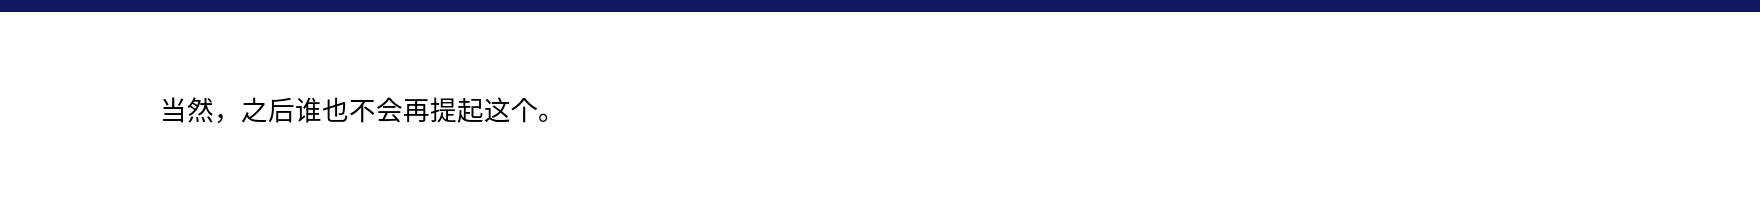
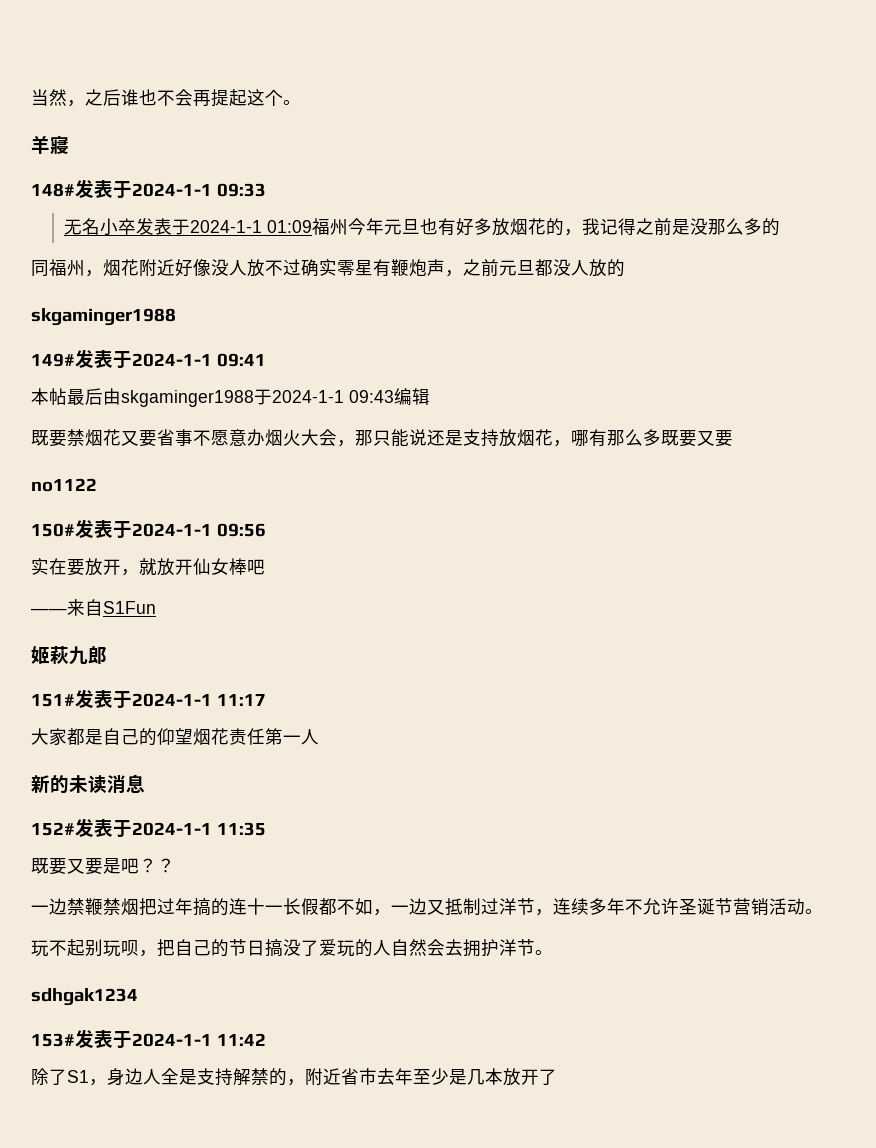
+ 羊寢
+ 148#发表于2024-1-1 09:33
+ 无名小卒发表于2024-1-1 01:09福州今年元旦也有好多放烟花的，我记得之前是没那么多的
+ 同福州，烟花附近好像没人放不过确实零星有鞭炮声，之前元旦都没人放的
+ skgaminger1988
+ 149#发表于2024-1-1 09:41
+ 本帖最后由skgaminger1988于2024-1-1 09:43编辑
+ 既要禁烟花又要省事不愿意办烟火大会，那只能说还是支持放烟花，哪有那么多既要又要
+ no1122
+ 150#发表于2024-1-1 09:56
+ 实在要放开，就放开仙女棒吧
+ ——来自S1Fun
+ 姬萩九郎
+ 151#发表于2024-1-1 11:17
+ 大家都是自己的仰望烟花责任第一人
+ 新的未读消息
+ 152#发表于2024-1-1 11:35
+ 既要又要是吧？？
+ 一边禁鞭禁烟把过年搞的连十一长假都不如，一边又抵制过洋节，连续多年不允许圣诞节营销活动。
+ 玩不起别玩呗，把自己的节日搞没了爱玩的人自然会去拥护洋节。
+ sdhgak1234
+ 153#发表于2024-1-1 11:42
+ 除了S1，身边人全是支持解禁的，附近省市去年至少是几本放开了

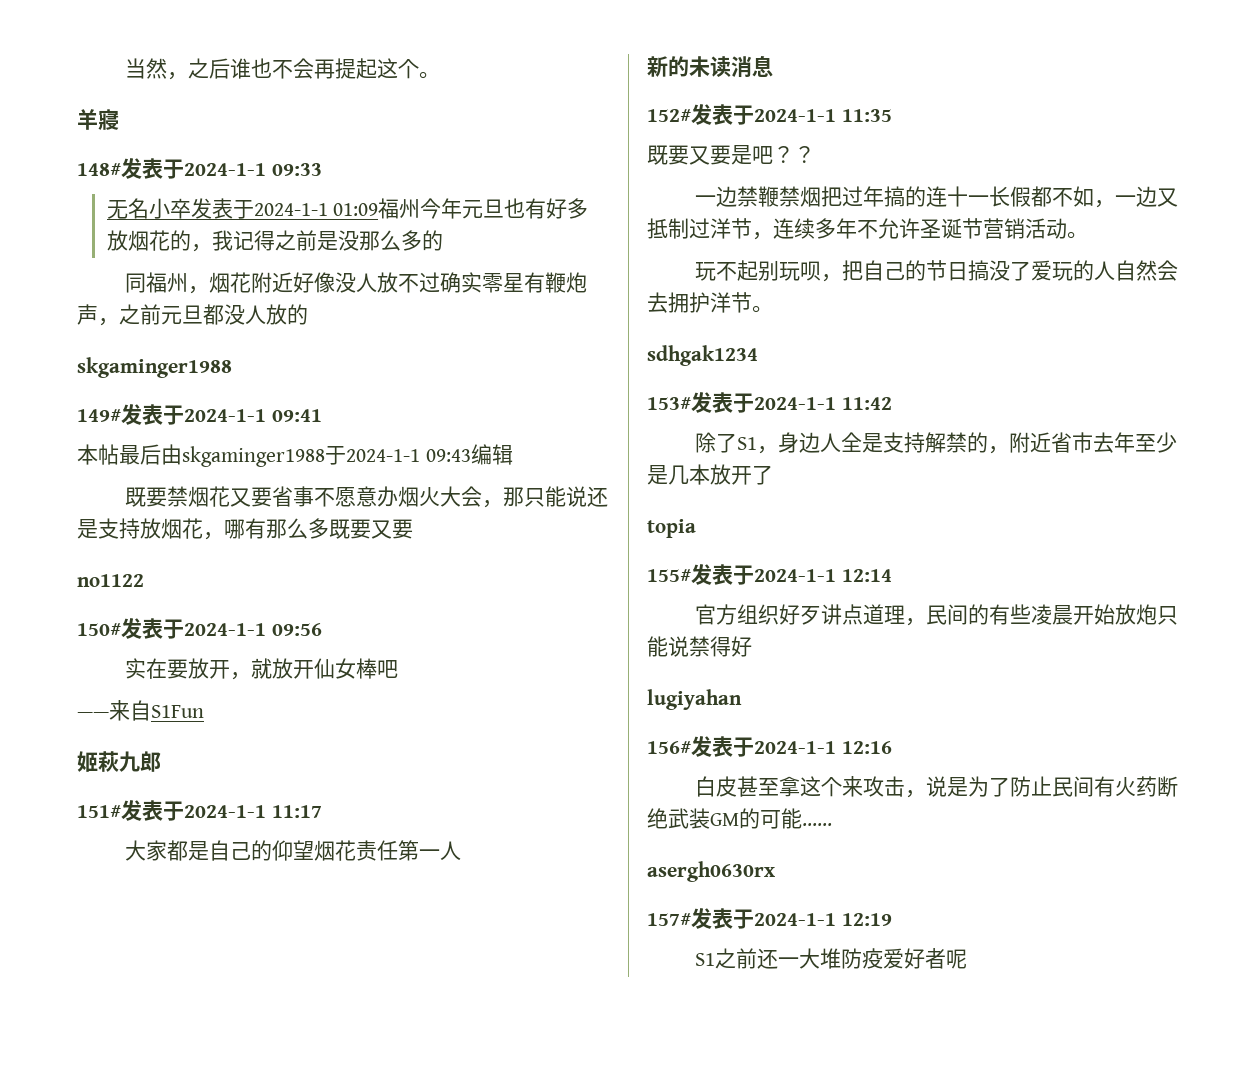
+ topia
+ 155#发表于2024-1-1 12:14
+ 官方组织好歹讲点道理，民间的有些凌晨开始放炮只能说禁得好
+ lugiyahan
+ 156#发表于2024-1-1 12:16
+ 白皮甚至拿这个来攻击，说是为了防止民间有火药断绝武装GM的可能……
+ asergh0630rx
+ 157#发表于2024-1-1 12:19
+ S1之前还一大堆防疫爱好者呢

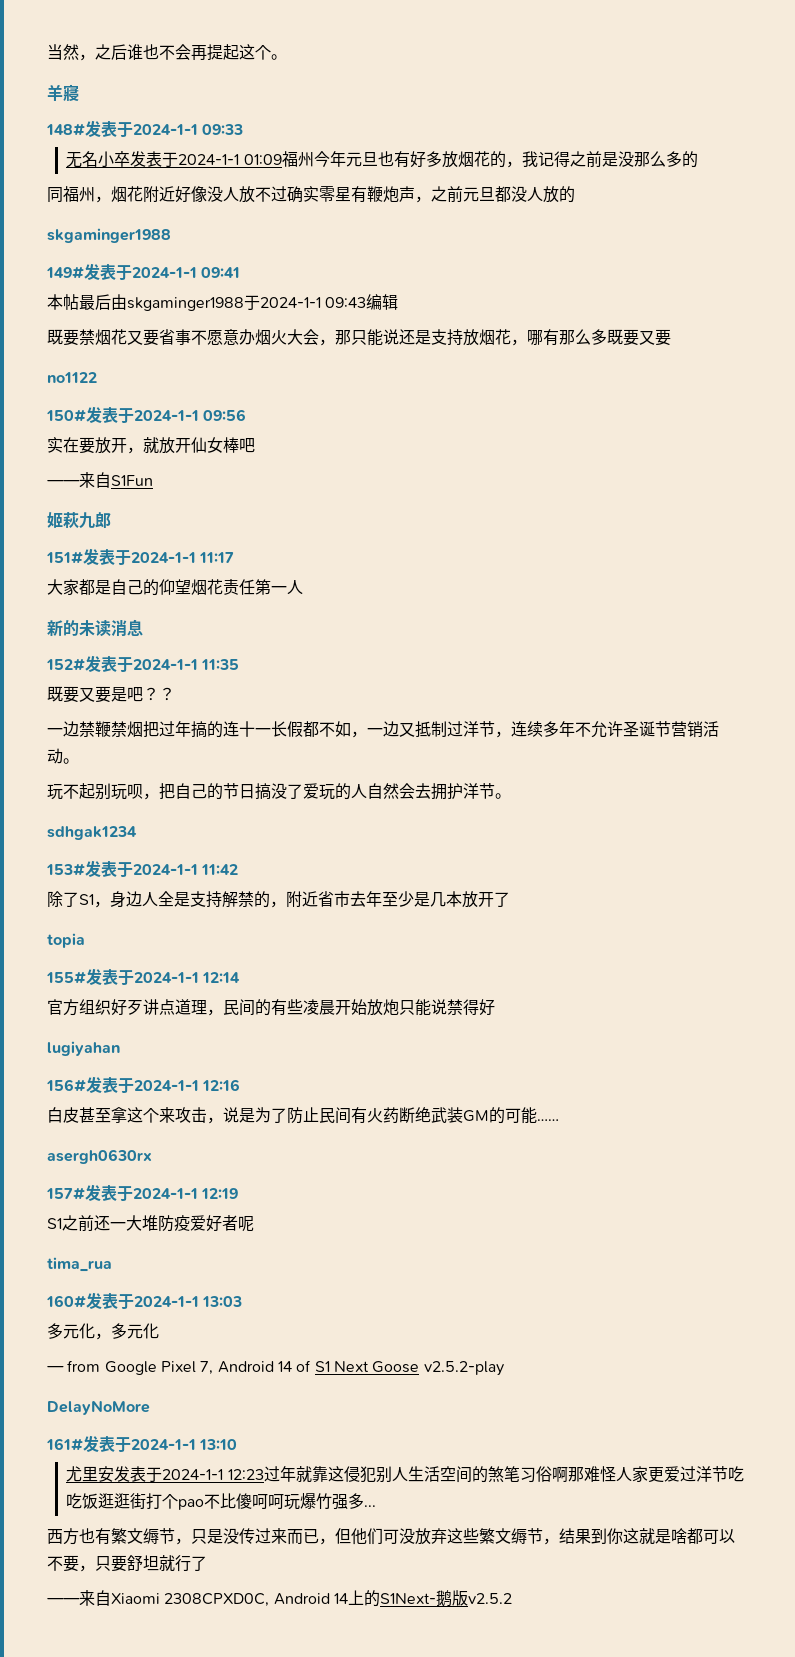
+ tima_rua
+ 160#发表于2024-1-1 13:03
+ 多元化，多元化
+ — from Google Pixel 7, Android 14 of S1 Next Goose v2.5.2-play
+ DelayNoMore
+ 161#发表于2024-1-1 13:10
+ 尤里安发表于2024-1-1 12:23过年就靠这侵犯别人生活空间的煞笔习俗啊那难怪人家更爱过洋节吃吃饭逛逛街打个pao不比傻呵呵玩爆竹强多...
+ 西方也有繁文缛节，只是没传过来而已，但他们可没放弃这些繁文缛节，结果到你这就是啥都可以不要，只要舒坦就行了
+ ——来自Xiaomi 2308CPXD0C, Android 14上的S1Next-鹅版v2.5.2

